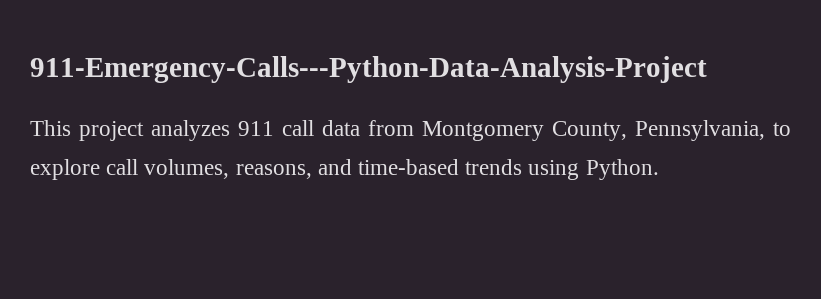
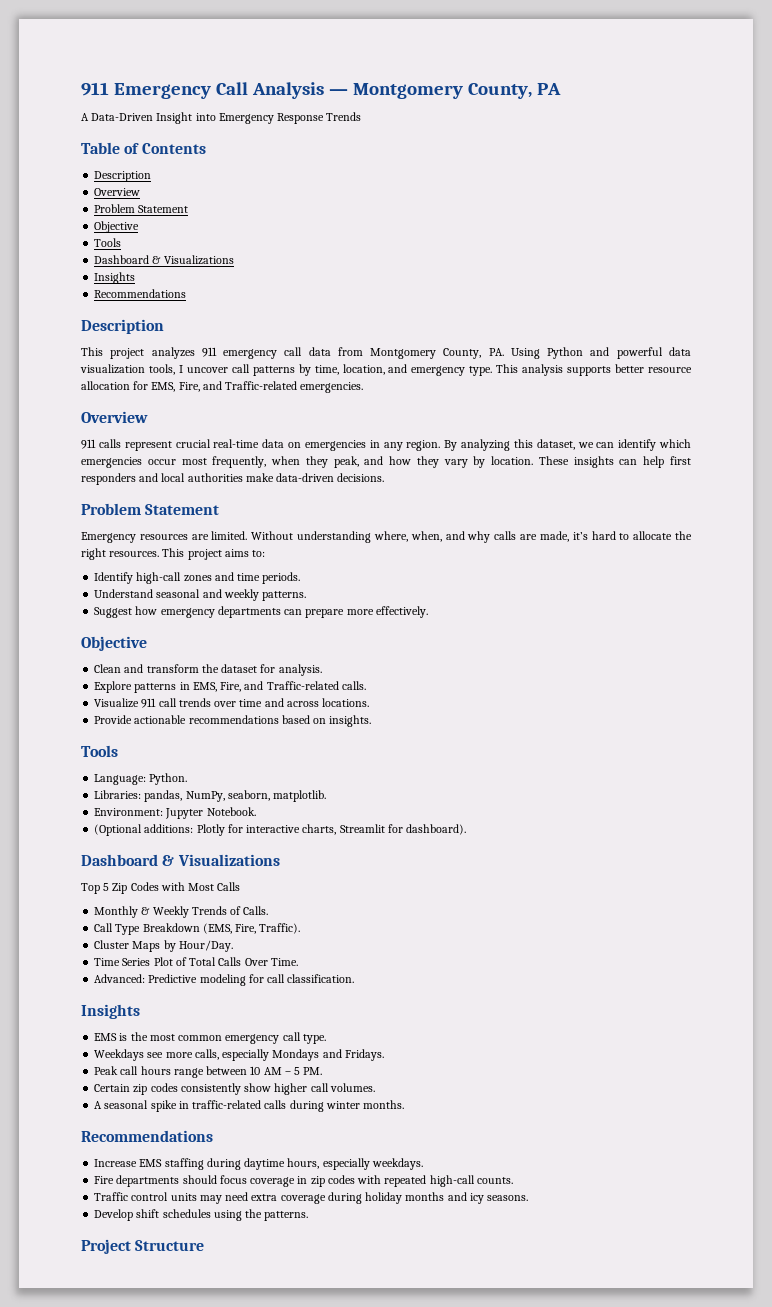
- 911-Emergency-Calls---Python-Data-Analysis-Project
+ 911 Emergency Call Analysis — Montgomery County, PA
+ A Data-Driven Insight into Emergency Response Trends
+ Table of Contents
+ Description
+ Overview
+ Problem Statement
+ Objective
+ Tools
+ Dashboard & Visualizations
+ Insights
+ Recommendations
+ Description
- This project analyzes 911 call data from Montgomery County, Pennsylvania, to explore call volumes, reasons, and time-based trends using Python.
+ This project analyzes 911 emergency call data from Montgomery County, PA. Using Python and powerful data visualization tools, I uncover call patterns by time, location, and emergency type. This analysis supports better resource allocation for EMS, Fire, and Traffic-related emergencies.
+ Overview
+ 911 calls represent crucial real-time data on emergencies in any region. By analyzing this dataset, we can identify which emergencies occur most frequently, when they peak, and how they vary by location. These insights can help first responders and local authorities make data-driven decisions.
+ Problem Statement
+ Emergency resources are limited. Without understanding where, when, and why calls are made, it’s hard to allocate the right resources. This project aims to:
+ Identify high-call zones and time periods.
+ Understand seasonal and weekly patterns.
+ Suggest how emergency departments can prepare more effectively.
+ Objective
+ Clean and transform the dataset for analysis.
+ Explore patterns in EMS, Fire, and Traffic-related calls.
+ Visualize 911 call trends over time and across locations.
+ Provide actionable recommendations based on insights.
+ Tools
+ Language: Python.
+ Libraries: pandas, NumPy, seaborn, matplotlib.
+ Environment: Jupyter Notebook.
+ (Optional additions: Plotly for interactive charts, Streamlit for dashboard).
+ Dashboard & Visualizations
+ Top 5 Zip Codes with Most Calls
+ Monthly & Weekly Trends of Calls.
+ Call Type Breakdown (EMS, Fire, Traffic).
+ Cluster Maps by Hour/Day.
+ Time Series Plot of Total Calls Over Time.
+ Advanced: Predictive modeling for call classification.
+ Insights
+ EMS is the most common emergency call type.
+ Weekdays see more calls, especially Mondays and Fridays.
+ Peak call hours range between 10 AM – 5 PM.
+ Certain zip codes consistently show higher call volumes.
+ A seasonal spike in traffic-related calls during winter months.
+ Recommendations
+ Increase EMS staffing during daytime hours, especially weekdays.
+ Fire departments should focus coverage in zip codes with repeated high-call counts.
+ Traffic control units may need extra coverage during holiday months and icy seasons.
+ Develop shift schedules using the patterns.
+ Project Structure

